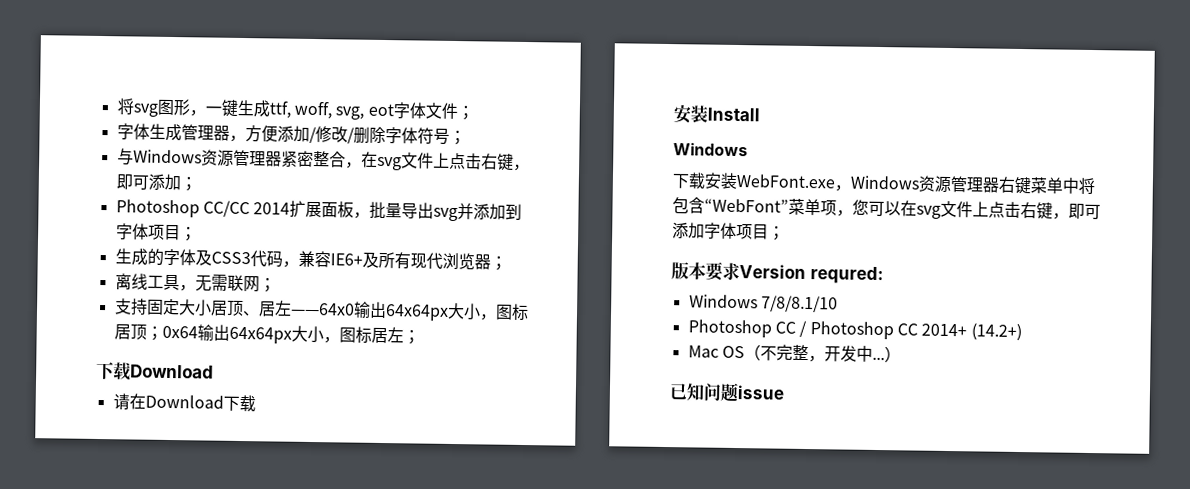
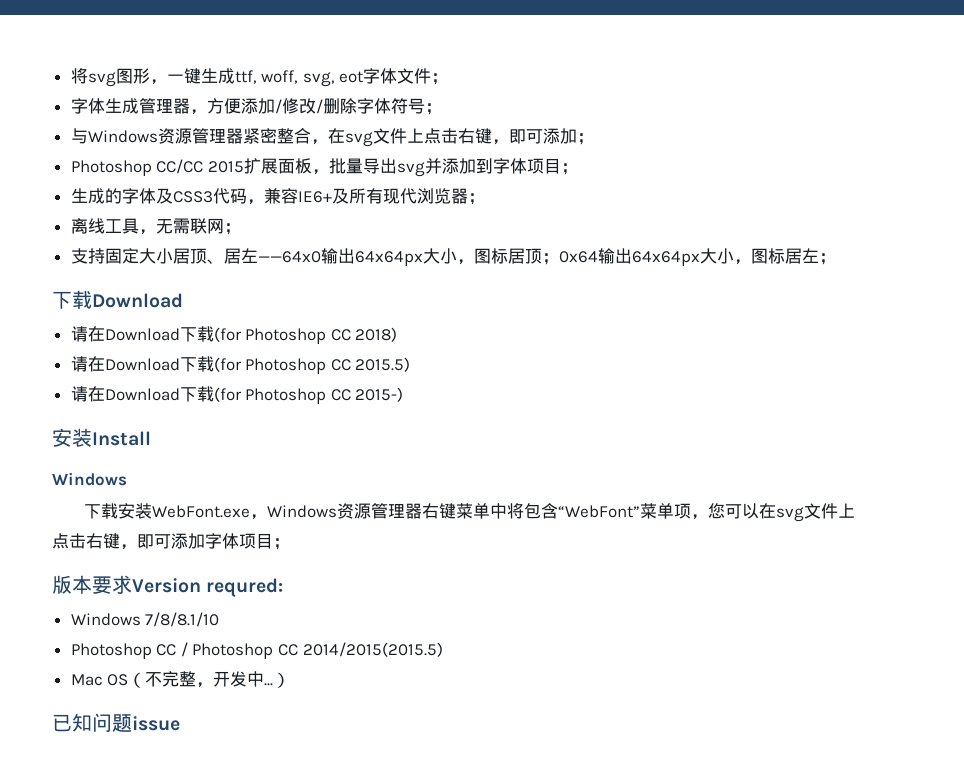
- Photoshop CC/CC 2014扩展面板，批量导出svg并添加到字体项目；
+ Photoshop CC/CC 2015扩展面板，批量导出svg并添加到字体项目；
- 请在Download下载
+ 请在Download下载(for Photoshop CC 2018)
+ 请在Download下载(for Photoshop CC 2015.5)
+ 请在Download下载(for Photoshop CC 2015-)
- Photoshop CC / Photoshop CC 2014+ (14.2+)
+ Photoshop CC / Photoshop CC 2014/2015(2015.5)

